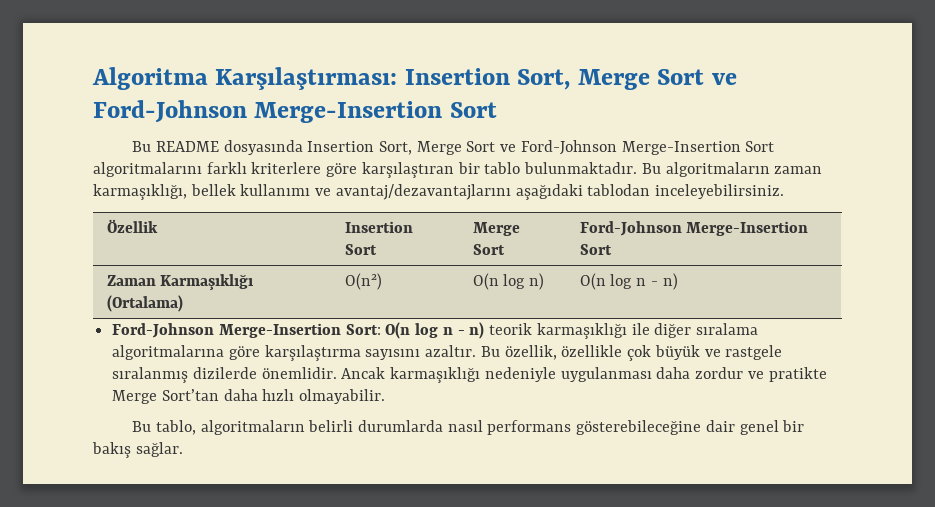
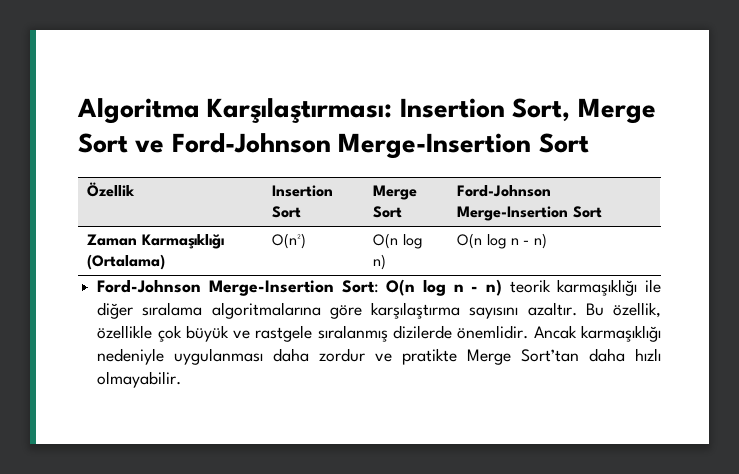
- Bu README dosyasında Insertion Sort, Merge Sort ve Ford-Johnson Merge-Insertion Sort algoritmalarını farklı kriterlere göre karşılaştıran bir tablo bulunmaktadır. Bu algoritmaların zaman karmaşıklığı, bellek kullanımı ve avantaj/dezavantajlarını aşağıdaki tablodan inceleyebilirsiniz.
- Bu tablo, algoritmaların belirli durumlarda nasıl performans gösterebileceğine dair genel bir bakış sağlar.

